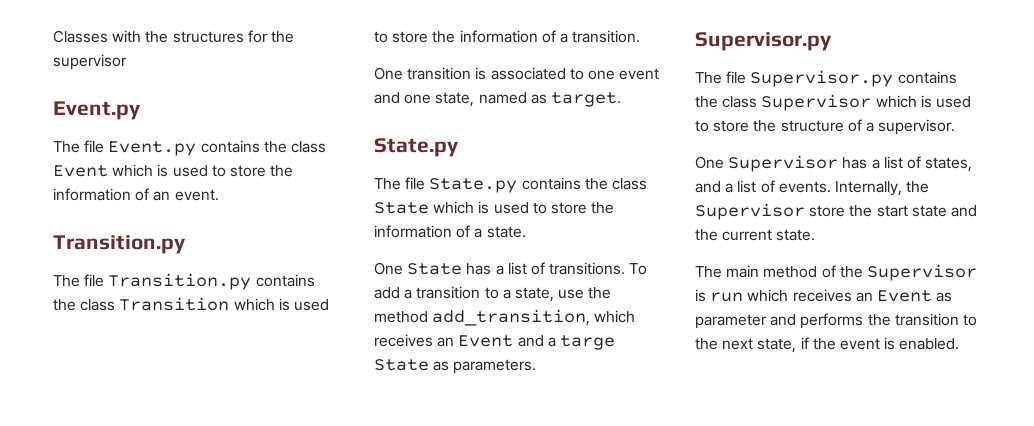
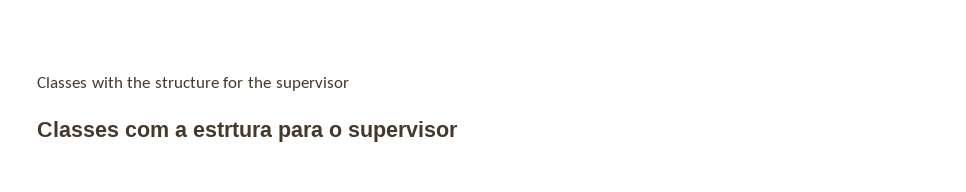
- Classes with the structures for the supervisor
- Event.py
- The file Event.py contains the class Event which is used to store the information of an event.
- Transition.py
- The file Transition.py contains the class Transition which is used to store the information of a transition.
- One transition is associated to one event and one state, named as target.
- State.py
- The file State.py contains the class State which is used to store the information of a state.
- One State has a list of transitions. To add a transition to a state, use the method add_transition, which receives an Event and a targe State as parameters.
- Supervisor.py
- The file Supervisor.py contains the class Supervisor which is used to store the structure of a supervisor.
- One Supervisor has a list of states, and a list of events. Internally, the Supervisor store the start state and the current state.
- The main method of the Supervisor is run which receives an Event as parameter and performs the transition to the next state, if the event is enabled.
+ Classes with the structure for the supervisor
+ Classes com a estrtura para o supervisor

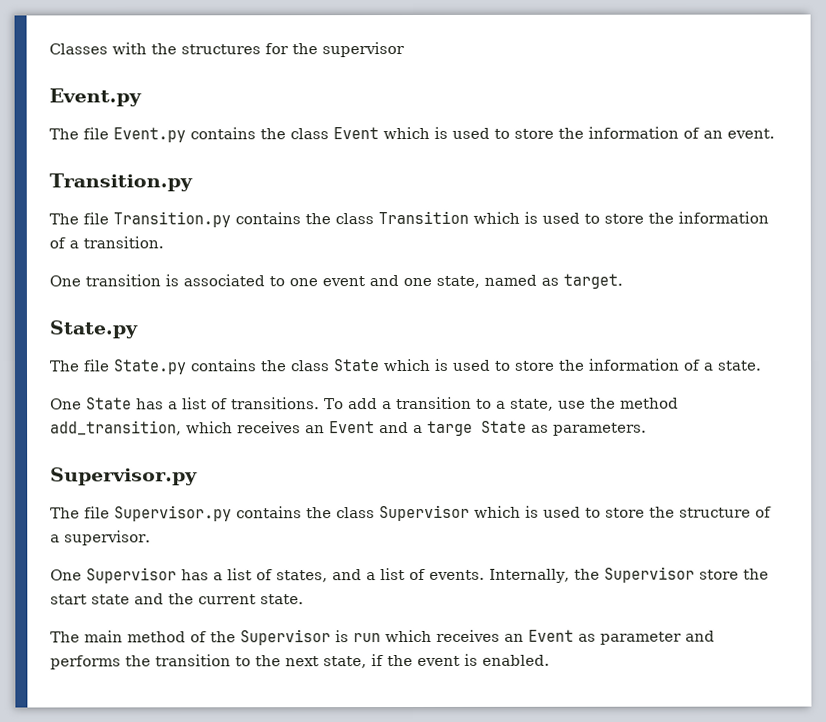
- Classes with the structure for the supervisor
- Classes com a estrtura para o supervisor
+ Classes with the structures for the supervisor
+ Event.py
+ The file Event.py contains the class Event which is used to store the information of an event.
+ Transition.py
+ The file Transition.py contains the class Transition which is used to store the information of a transition.
+ One transition is associated to one event and one state, named as target.
+ State.py
+ The file State.py contains the class State which is used to store the information of a state.
+ One State has a list of transitions. To add a transition to a state, use the method add_transition, which receives an Event and a targe State as parameters.
+ Supervisor.py
+ The file Supervisor.py contains the class Supervisor which is used to store the structure of a supervisor.
+ One Supervisor has a list of states, and a list of events. Internally, the Supervisor store the start state and the current state.
+ The main method of the Supervisor is run which receives an Event as parameter and performs the transition to the next state, if the event is enabled.

